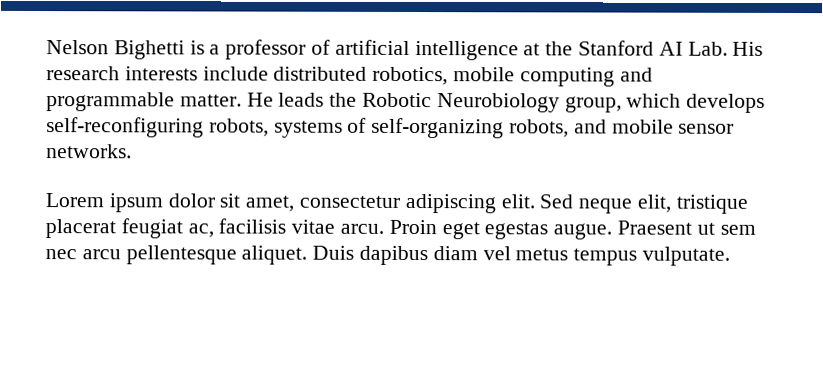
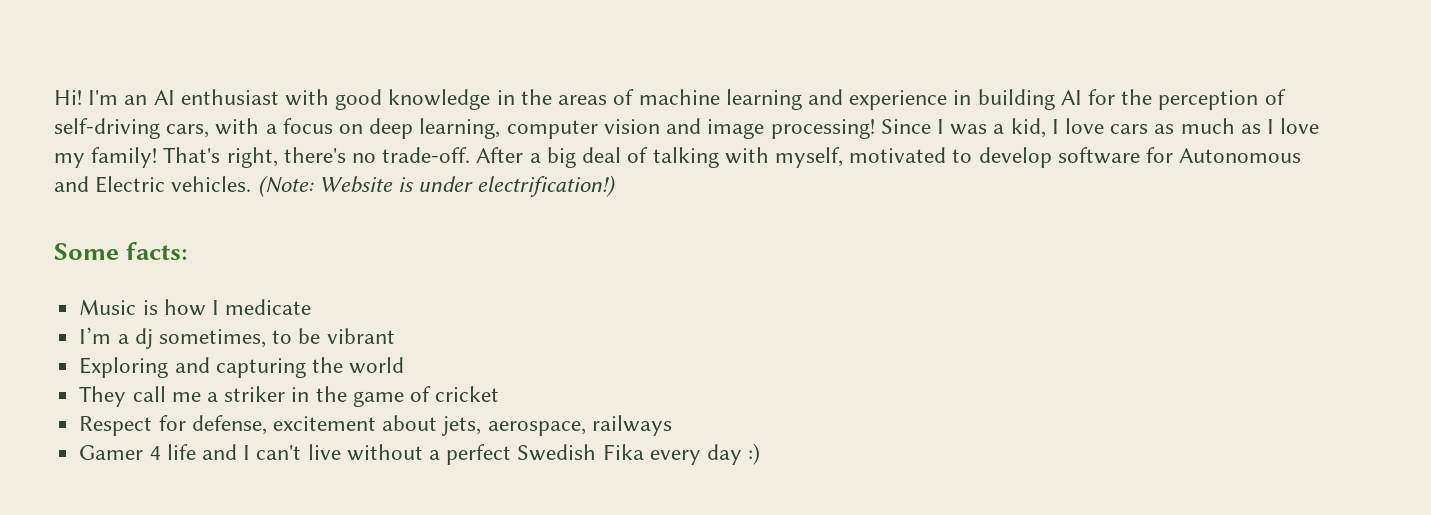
- Nelson Bighetti is a professor of artificial intelligence at the Stanford AI Lab. His research interests include distributed robotics, mobile computing and programmable matter. He leads the Robotic Neurobiology group, which develops self-reconfiguring robots, systems of self-organizing robots, and mobile sensor networks.
- Lorem ipsum dolor sit amet, consectetur adipiscing elit. Sed neque elit, tristique placerat feugiat ac, facilisis vitae arcu. Proin eget egestas augue. Praesent ut sem nec arcu pellentesque aliquet. Duis dapibus diam vel metus tempus vulputate.
+ Hi! I'm an AI enthusiast with good knowledge in the areas of machine learning and experience in building AI for the perception of self-driving cars, with a focus on deep learning, computer vision and image processing! Since I was a kid, I love cars as much as I love my family! That's right, there's no trade-off. After a big deal of talking with myself, motivated to develop software for Autonomous and Electric vehicles. (Note: Website is under electrification!)
+ Some facts:
+ Music is how I medicate
+ I’m a dj sometimes, to be vibrant
+ Exploring and capturing the world
+ They call me a striker in the game of cricket
+ Respect for defense, excitement about jets, aerospace, railways
+ Gamer 4 life and I can't live without a perfect Swedish Fika every day :)

